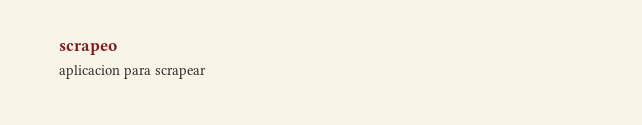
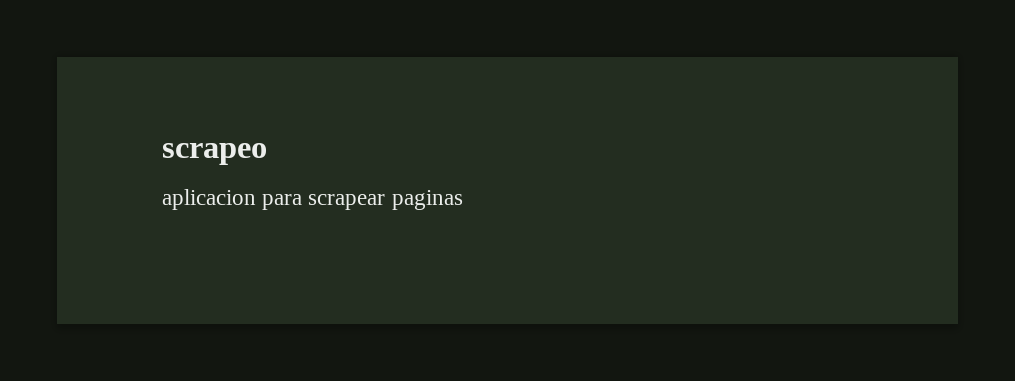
- aplicacion para scrapear
+ aplicacion para scrapear paginas

